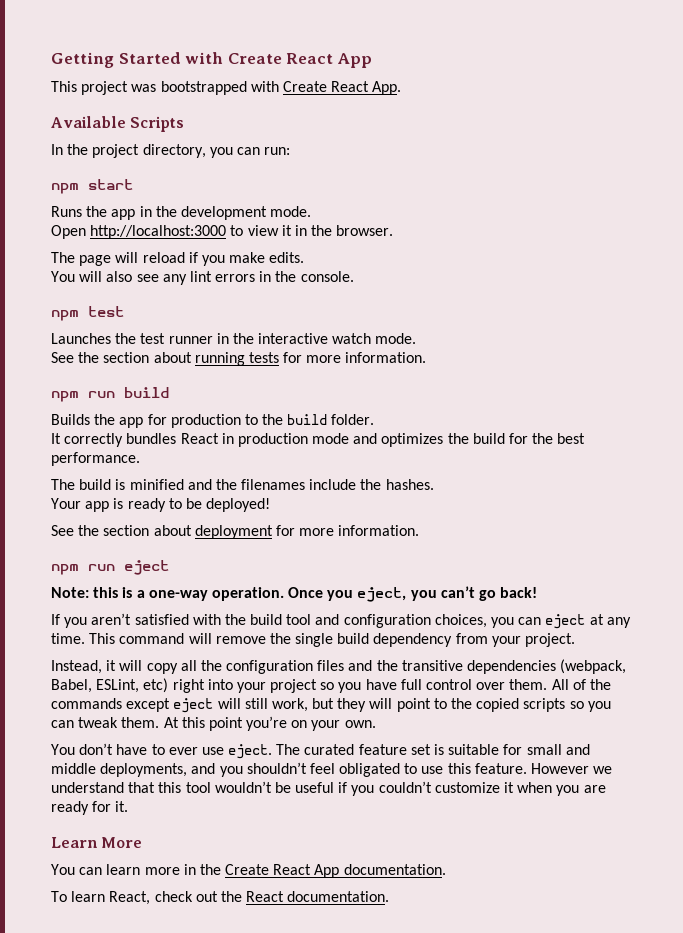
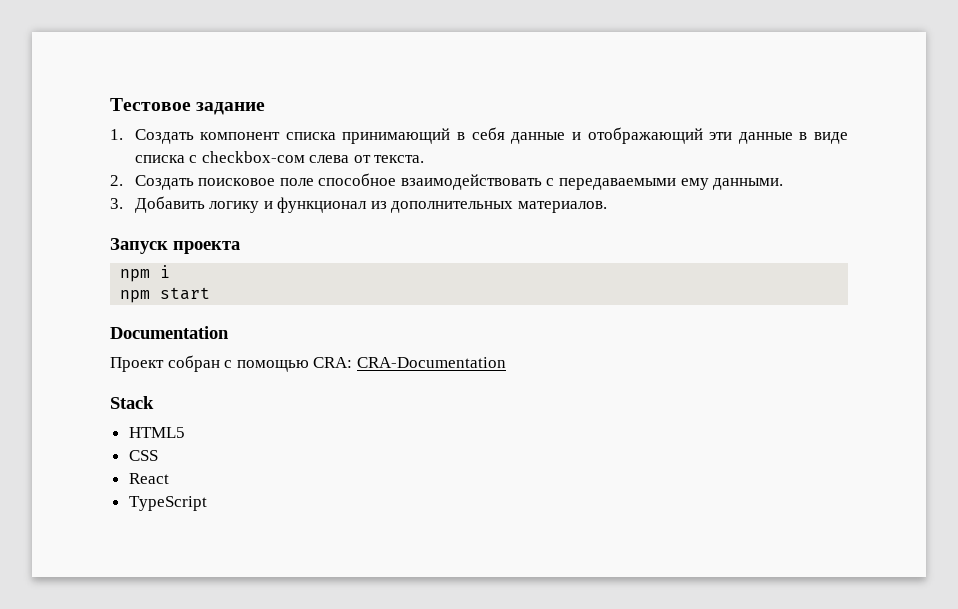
- Getting Started with Create React App
- This project was bootstrapped with Create React App.
- Available Scripts
- In the project directory, you can run:
+ Тестовое задание
+ 1. Создать компонент списка принимающий в себя данные и отображающий эти данные в виде списка с checkbox-сом слева от текста.
+ 2. Создать поисковое поле способное взаимодействовать с передаваемыми ему данными.
+ 3. Добавить логику и функционал из дополнительных материалов.
+ Запуск проекта
+ npm i
  npm start
- Runs the app in the development mode.
- Open http://localhost:3000 to view it in the browser.
- The page will reload if you make edits.
- You will also see any lint errors in the console.
- npm test
- Launches the test runner in the interactive watch mode.
- See the section about running tests for more information.
- npm run build
- Builds the app for production to the build folder.
- It correctly bundles React in production mode and optimizes the build for the best performance.
- The build is minified and the filenames include the hashes.
- Your app is ready to be deployed!
- See the section about deployment for more information.
- npm run eject
- Note: this is a one-way operation. Once you eject, you can’t go back!
- If you aren’t satisfied with the build tool and configuration choices, you can eject at any time. This command will remove the single build dependency from your project.
- Instead, it will copy all the configuration files and the transitive dependencies (webpack, Babel, ESLint, etc) right into your project so you have full control over them. All of the commands except eject will still work, but they will point to the copied scripts so you can tweak them. At this point you’re on your own.
- You don’t have to ever use eject. The curated feature set is suitable for small and middle deployments, and you shouldn’t feel obligated to use this feature. However we understand that this tool wouldn’t be useful if you couldn’t customize it when you are ready for it.
- Learn More
- You can learn more in the Create React App documentation.
- To learn React, check out the React documentation.
+ Documentation
+ Проект собран с помощью CRA: CRA-Documentation
+ Stack
+ HTML5
+ CSS
+ React
+ TypeScript

